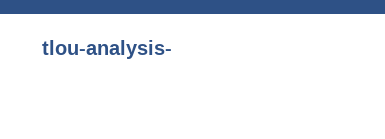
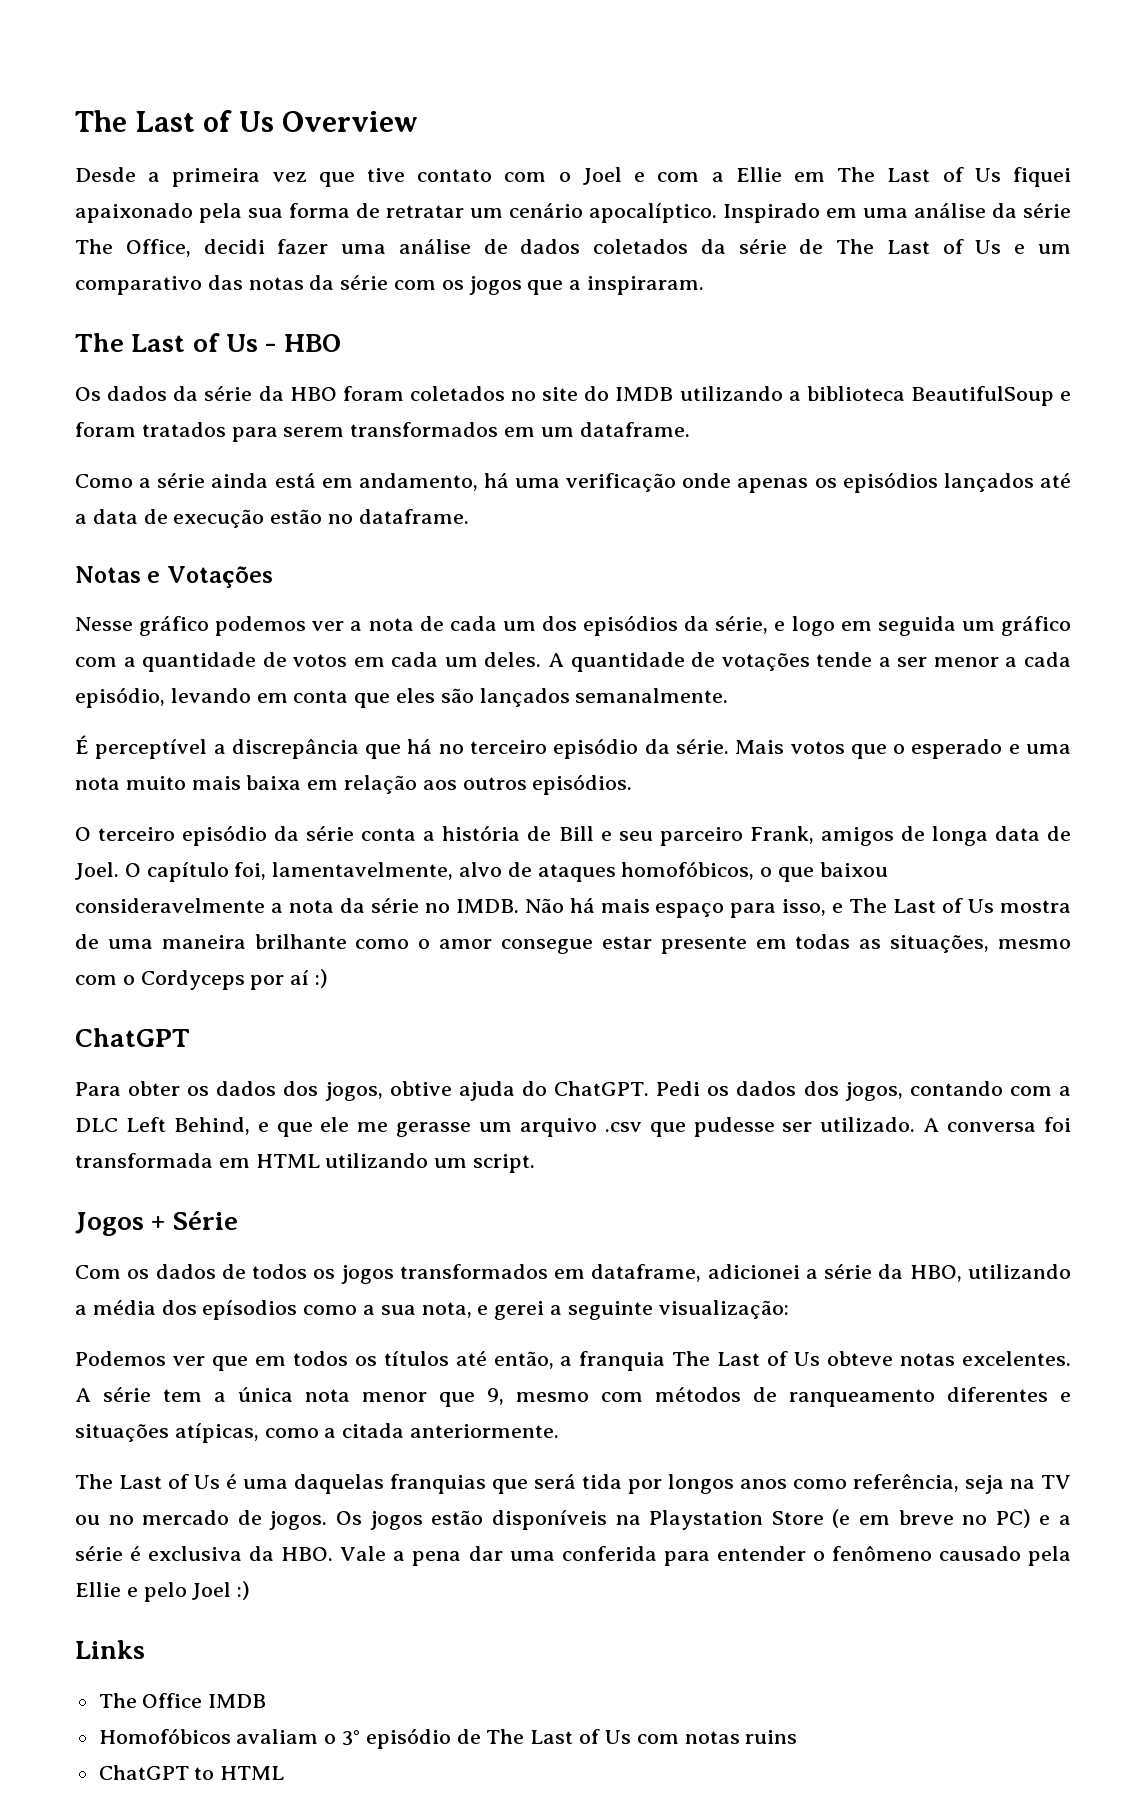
- tlou-analysis-
+ The Last of Us Overview
+ Desde a primeira vez que tive contato com o Joel e com a Ellie em The Last of Us fiquei apaixonado pela sua forma de retratar um cenário apocalíptico. Inspirado em uma análise da série The Office, decidi fazer uma análise de dados coletados da série de The Last of Us e um comparativo das notas da série com os jogos que a inspiraram.
+ The Last of Us - HBO
+ Os dados da série da HBO foram coletados no site do IMDB utilizando a biblioteca BeautifulSoup e foram tratados para serem transformados em um dataframe.
+ Como a série ainda está em andamento, há uma verificação onde apenas os episódios lançados até a data de execução estão no dataframe.
+ Notas e Votações
+ Nesse gráfico podemos ver a nota de cada um dos episódios da série, e logo em seguida um gráfico com a quantidade de votos em cada um deles. A quantidade de votações tende a ser menor a cada episódio, levando em conta que eles são lançados semanalmente.
+ É perceptível a discrepância que há no terceiro episódio da série. Mais votos que o esperado e uma nota muito mais baixa em relação aos outros episódios.
+ O terceiro episódio da série conta a história de Bill e seu parceiro Frank, amigos de longa data de Joel. O capítulo foi, lamentavelmente, alvo de ataques homofóbicos, o que baixou consideravelmente a nota da série no IMDB. Não há mais espaço para isso, e The Last of Us mostra de uma maneira brilhante como o amor consegue estar presente em todas as situações, mesmo com o Cordyceps por aí :)
+ ChatGPT
+ Para obter os dados dos jogos, obtive ajuda do ChatGPT. Pedi os dados dos jogos, contando com a DLC Left Behind, e que ele me gerasse um arquivo .csv que pudesse ser utilizado. A conversa foi transformada em HTML utilizando um script.
+ Jogos + Série
+ Com os dados de todos os jogos transformados em dataframe, adicionei a série da HBO, utilizando a média dos epísodios como a sua nota, e gerei a seguinte visualização:
+ Podemos ver que em todos os títulos até então, a franquia The Last of Us obteve notas excelentes. A série tem a única nota menor que 9, mesmo com métodos de ranqueamento diferentes e situações atípicas, como a citada anteriormente.
+ The Last of Us é uma daquelas franquias que será tida por longos anos como referência, seja na TV ou no mercado de jogos. Os jogos estão disponíveis na Playstation Store (e em breve no PC) e a série é exclusiva da HBO. Vale a pena dar uma conferida para entender o fenômeno causado pela Ellie e pelo Joel :)
+ Links
+ The Office IMDB
+ Homofóbicos avaliam o 3° episódio de The Last of Us com notas ruins
+ ChatGPT to HTML

